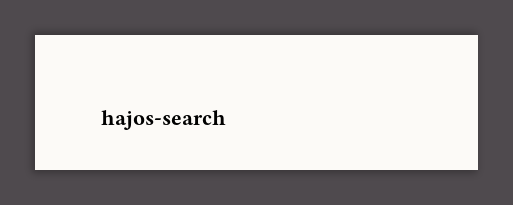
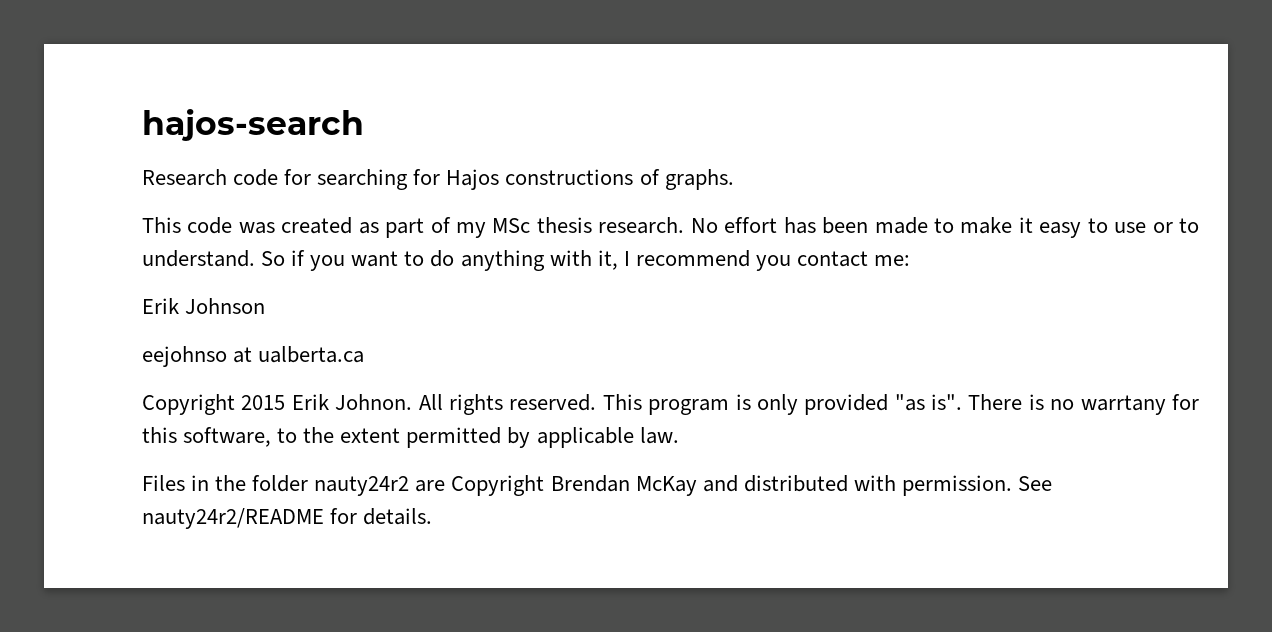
+ Research code for searching for Hajos constructions of graphs.
+ This code was created as part of my MSc thesis research. No effort has been made to make it easy to use or to understand. So if you want to do anything with it, I recommend you contact me:
+ Erik Johnson
+ eejohnso at ualberta.ca
+ Copyright 2015 Erik Johnon. All rights reserved. This program is only provided "as is". There is no warrtany for this software, to the extent permitted by applicable law.
+ Files in the folder nauty24r2 are Copyright Brendan McKay and distributed with permission. See nauty24r2/README for details.

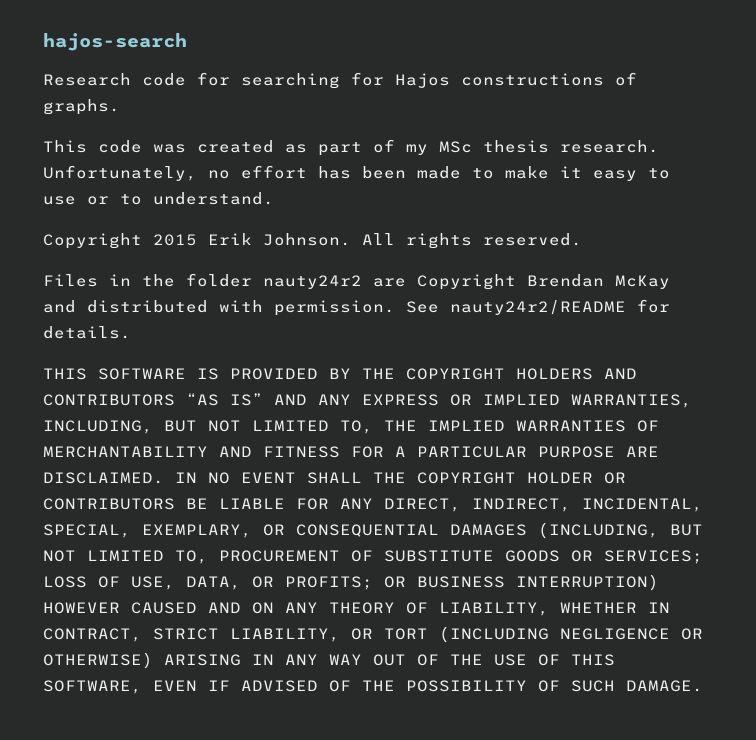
- No effort has been made to make it easy to use or to understand. So if you want to do anything with it, I recommend you contact me:
- Erik Johnson
- eejohnso at ualberta.ca
+ Unfortunately, no effort has been made to make it easy to use or to understand.
- Copyright 2015 Erik Johnon.
+ Copyright 2015 Erik Johnson.
- This program is only provided "as is". There is no warrtany for this software, to the extent permitted by applicable law.
+ THIS SOFTWARE IS PROVIDED BY THE COPYRIGHT HOLDERS AND CONTRIBUTORS “AS IS” AND ANY EXPRESS OR IMPLIED WARRANTIES, INCLUDING, BUT NOT LIMITED TO, THE IMPLIED WARRANTIES OF MERCHANTABILITY AND FITNESS FOR A PARTICULAR PURPOSE ARE DISCLAIMED. IN NO EVENT SHALL THE COPYRIGHT HOLDER OR CONTRIBUTORS BE LIABLE FOR ANY DIRECT, INDIRECT, INCIDENTAL, SPECIAL, EXEMPLARY, OR CONSEQUENTIAL DAMAGES (INCLUDING, BUT NOT LIMITED TO, PROCUREMENT OF SUBSTITUTE GOODS OR SERVICES; LOSS OF USE, DATA, OR PROFITS; OR BUSINESS INTERRUPTION) HOWEVER CAUSED AND ON ANY THEORY OF LIABILITY, WHETHER IN CONTRACT, STRICT LIABILITY, OR TORT (INCLUDING NEGLIGENCE OR OTHERWISE) ARISING IN ANY WAY OUT OF THE USE OF THIS SOFTWARE, EVEN IF ADVISED OF THE POSSIBILITY OF SUCH DAMAGE.

